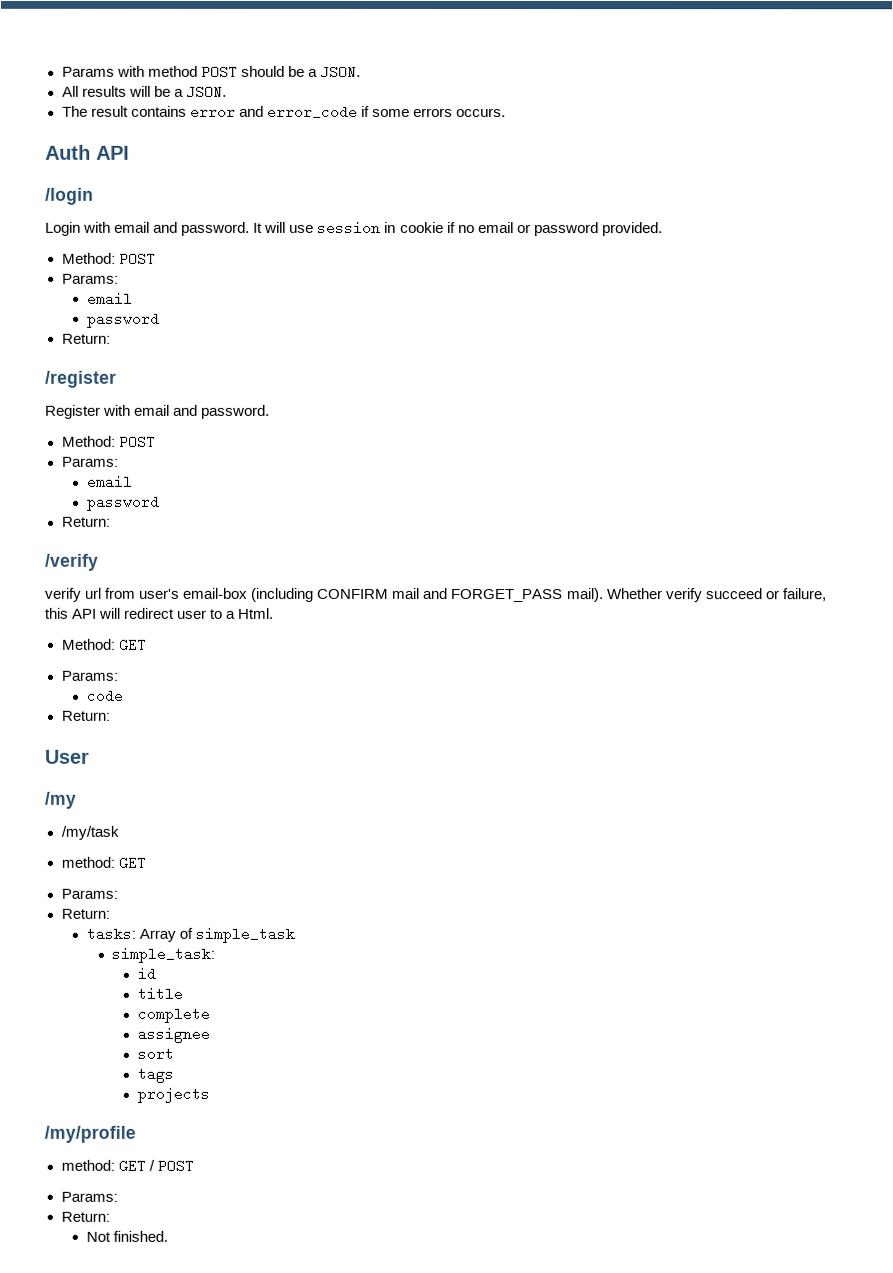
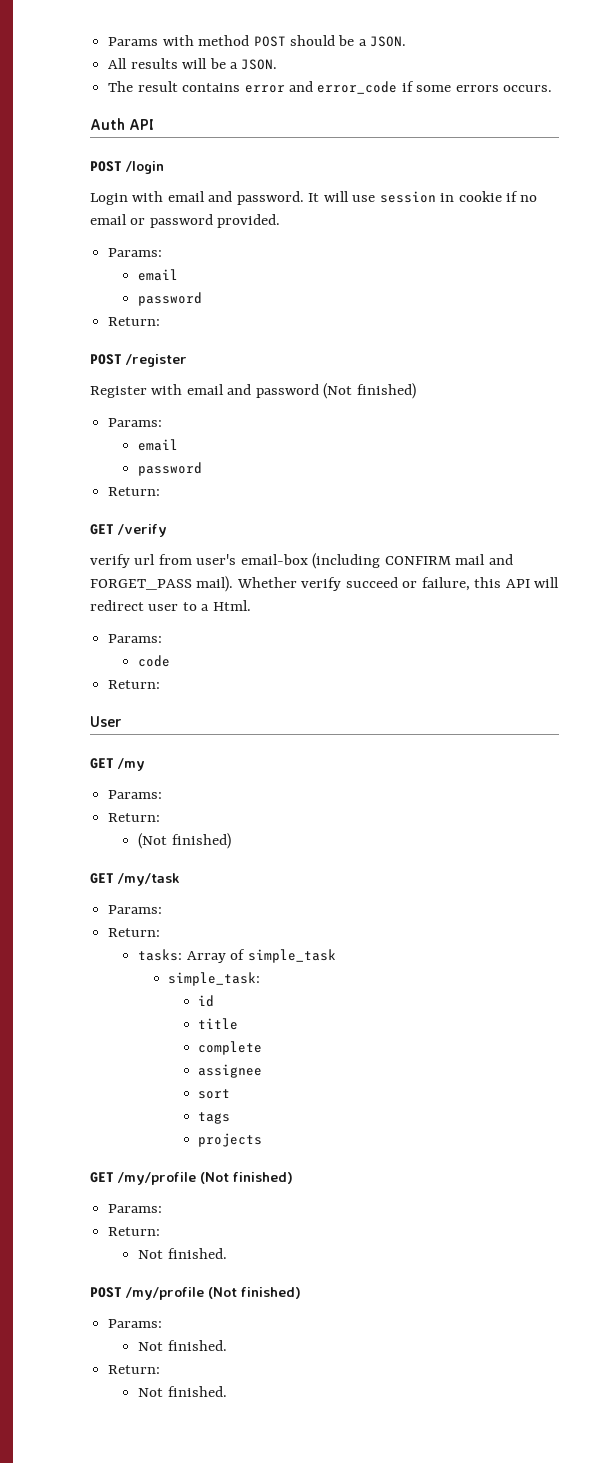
- /login
+ POST /login
  It will use session in cookie if no email or password provided.
- Method: POST
  Params:
  email
  password
  Return:
- /register
- Register with email and password.
- Method: POST
+ POST /register
+ Register with email and password (Not finished)
  Params:
  email
  password
  Return:
- /verify
+ GET /verify
- Method: GET
- /my
- /my/task
- method: GET
+ GET /my
+ Params:
+ Return:
+ (Not finished)
+ GET /my/task
- /my/profile
- method: GET / POST
+ GET /my/profile (Not finished)
+ POST /my/profile (Not finished)
+ Params:
+ Not finished.
+ Return:
+ Not finished.

